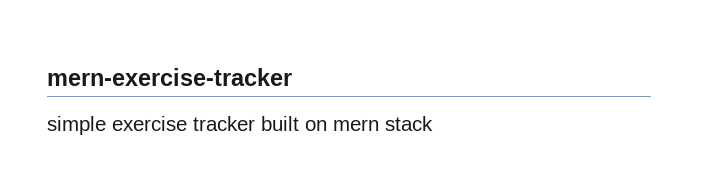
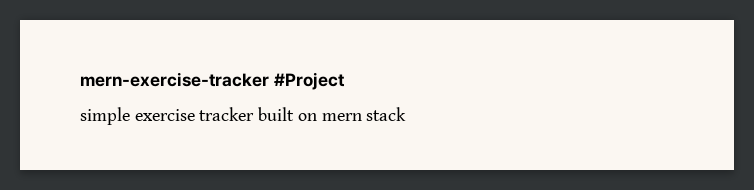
- mern-exercise-tracker
+ mern-exercise-tracker #Project

